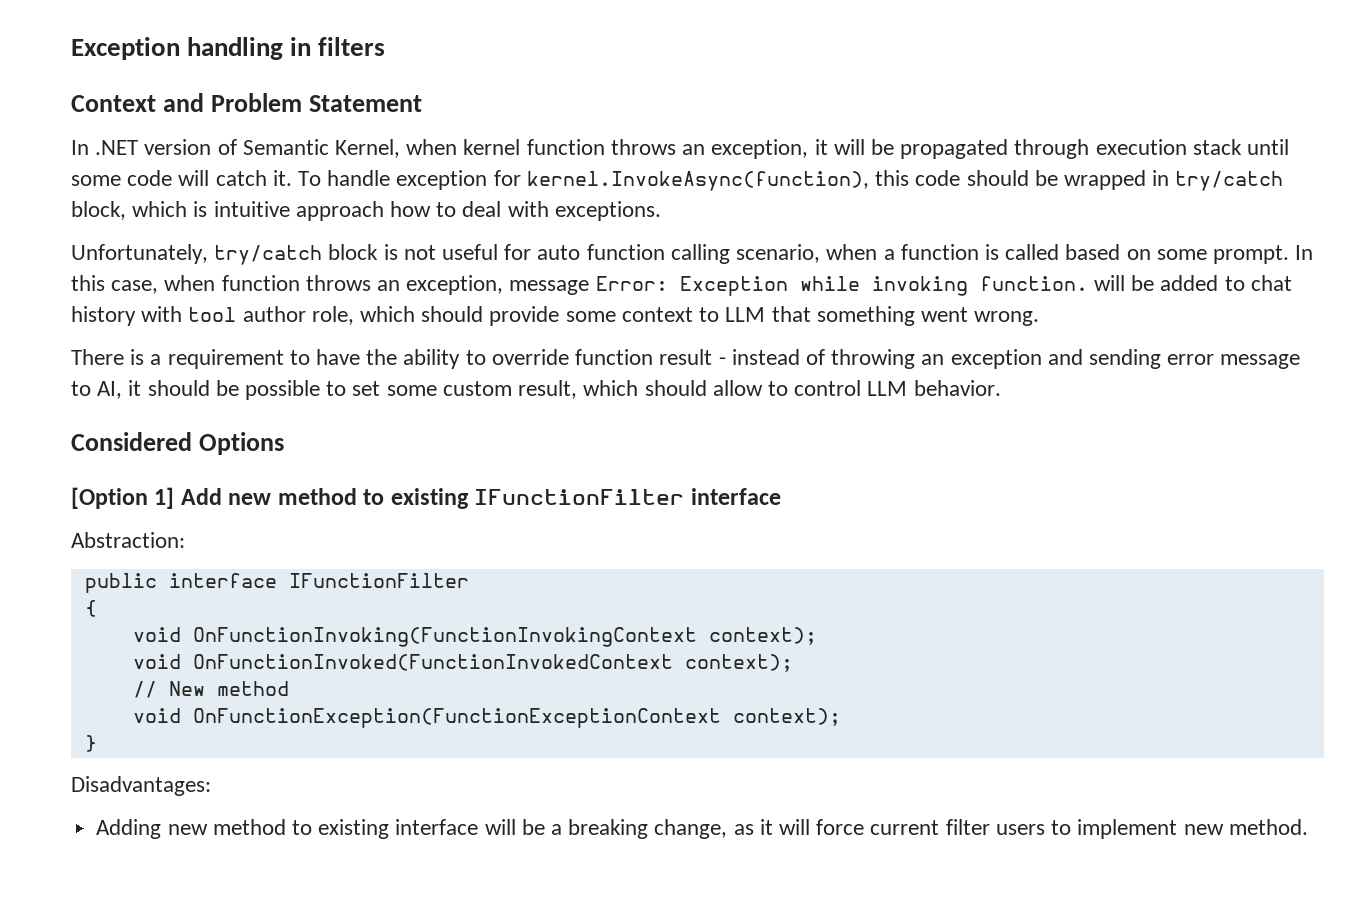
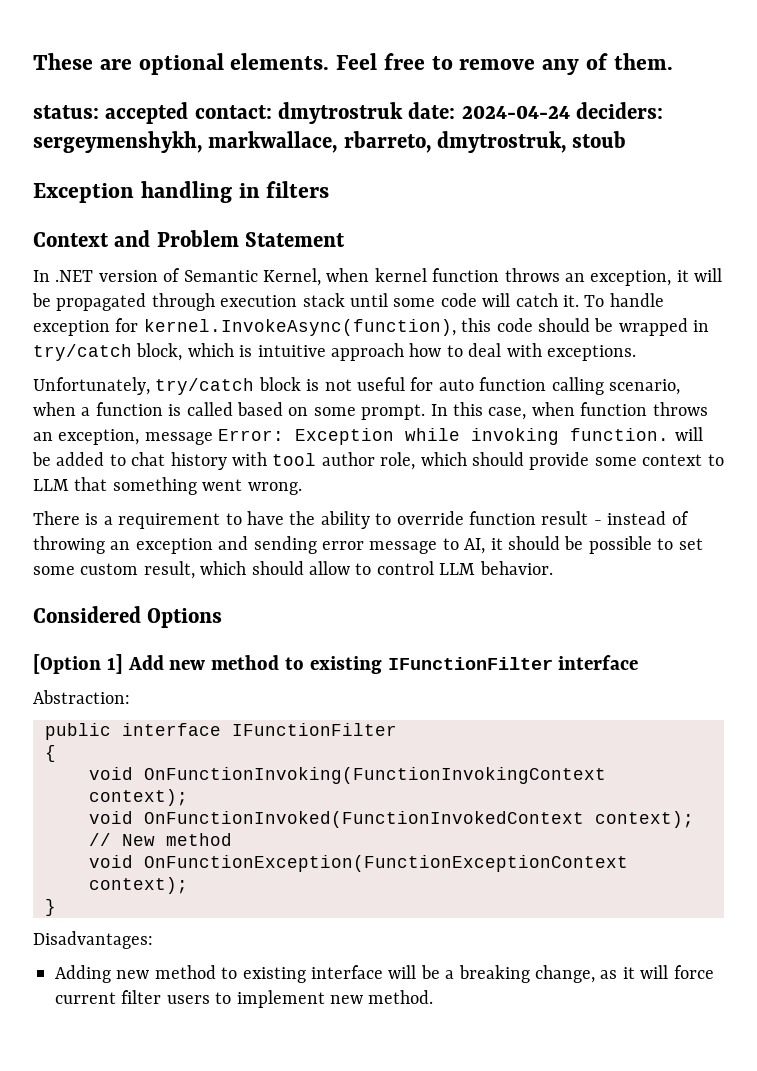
+ These are optional elements. Feel free to remove any of them.
+ status: accepted contact: dmytrostruk date: 2024-04-24 deciders: sergeymenshykh, markwallace, rbarreto, dmytrostruk, stoub

